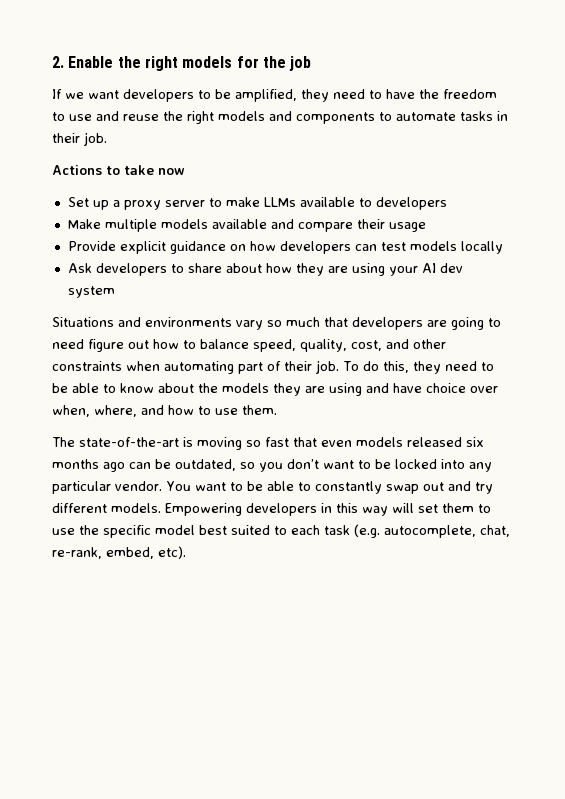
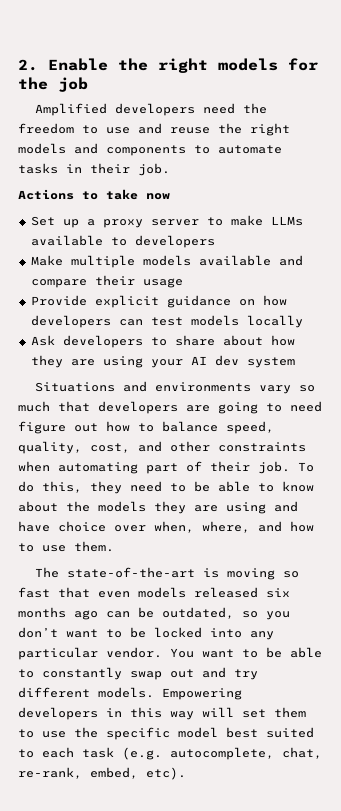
- If we want developers to be amplified, they need to have the freedom to use and reuse the right models and components to automate tasks in their job.
+ Amplified developers need the freedom to use and reuse the right models and components to automate tasks in their job.

